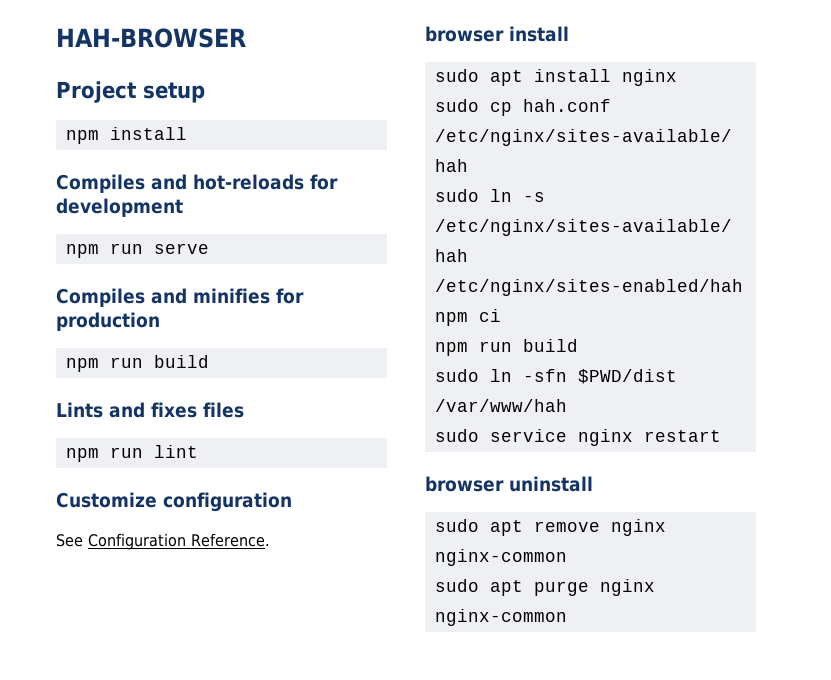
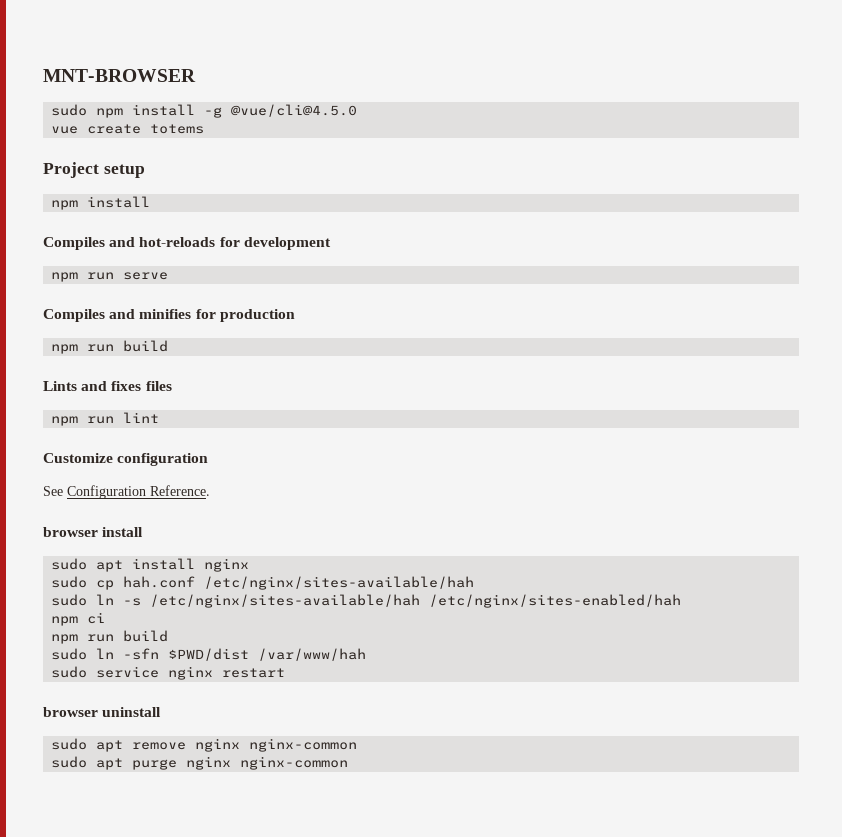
- HAH-BROWSER
+ MNT-BROWSER
+ sudo npm install -g @vue/cli@4.5.0
+ vue create totems

